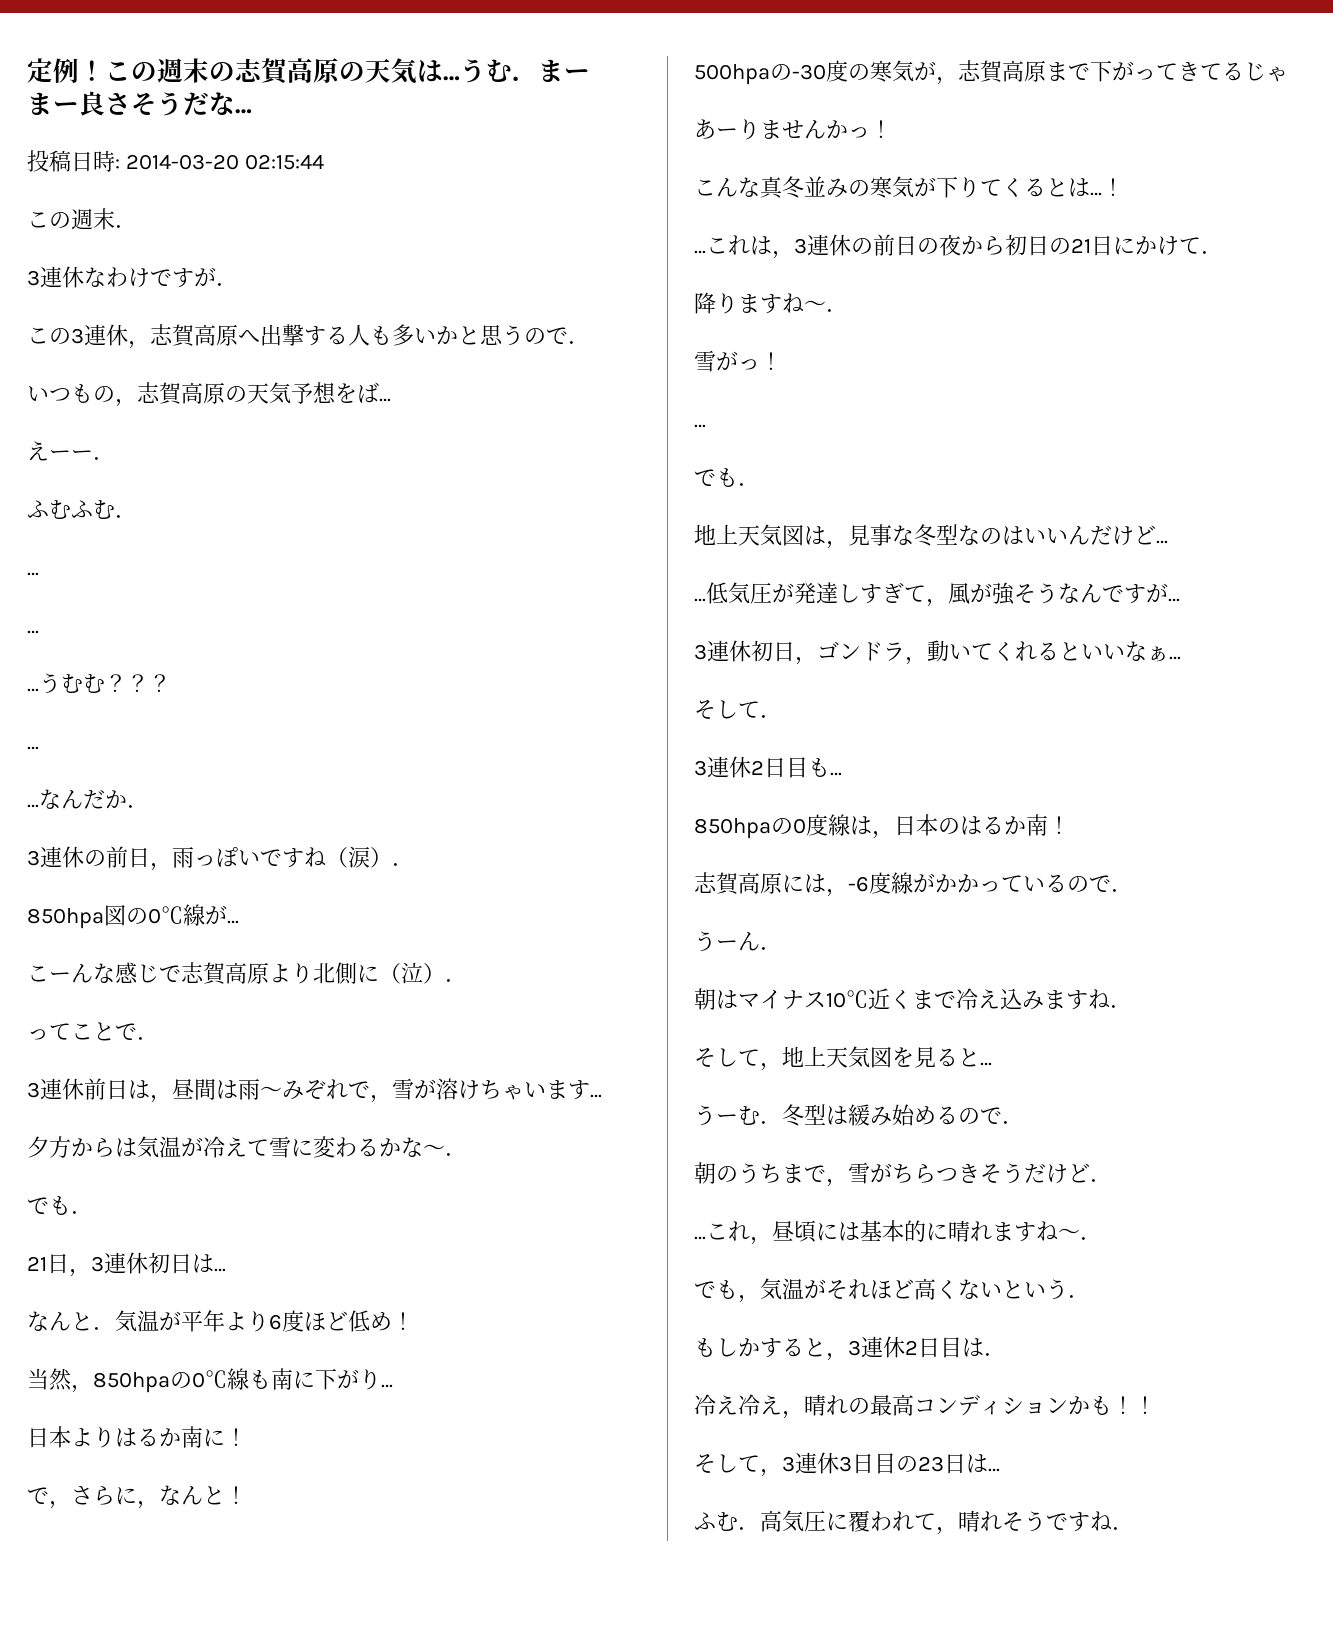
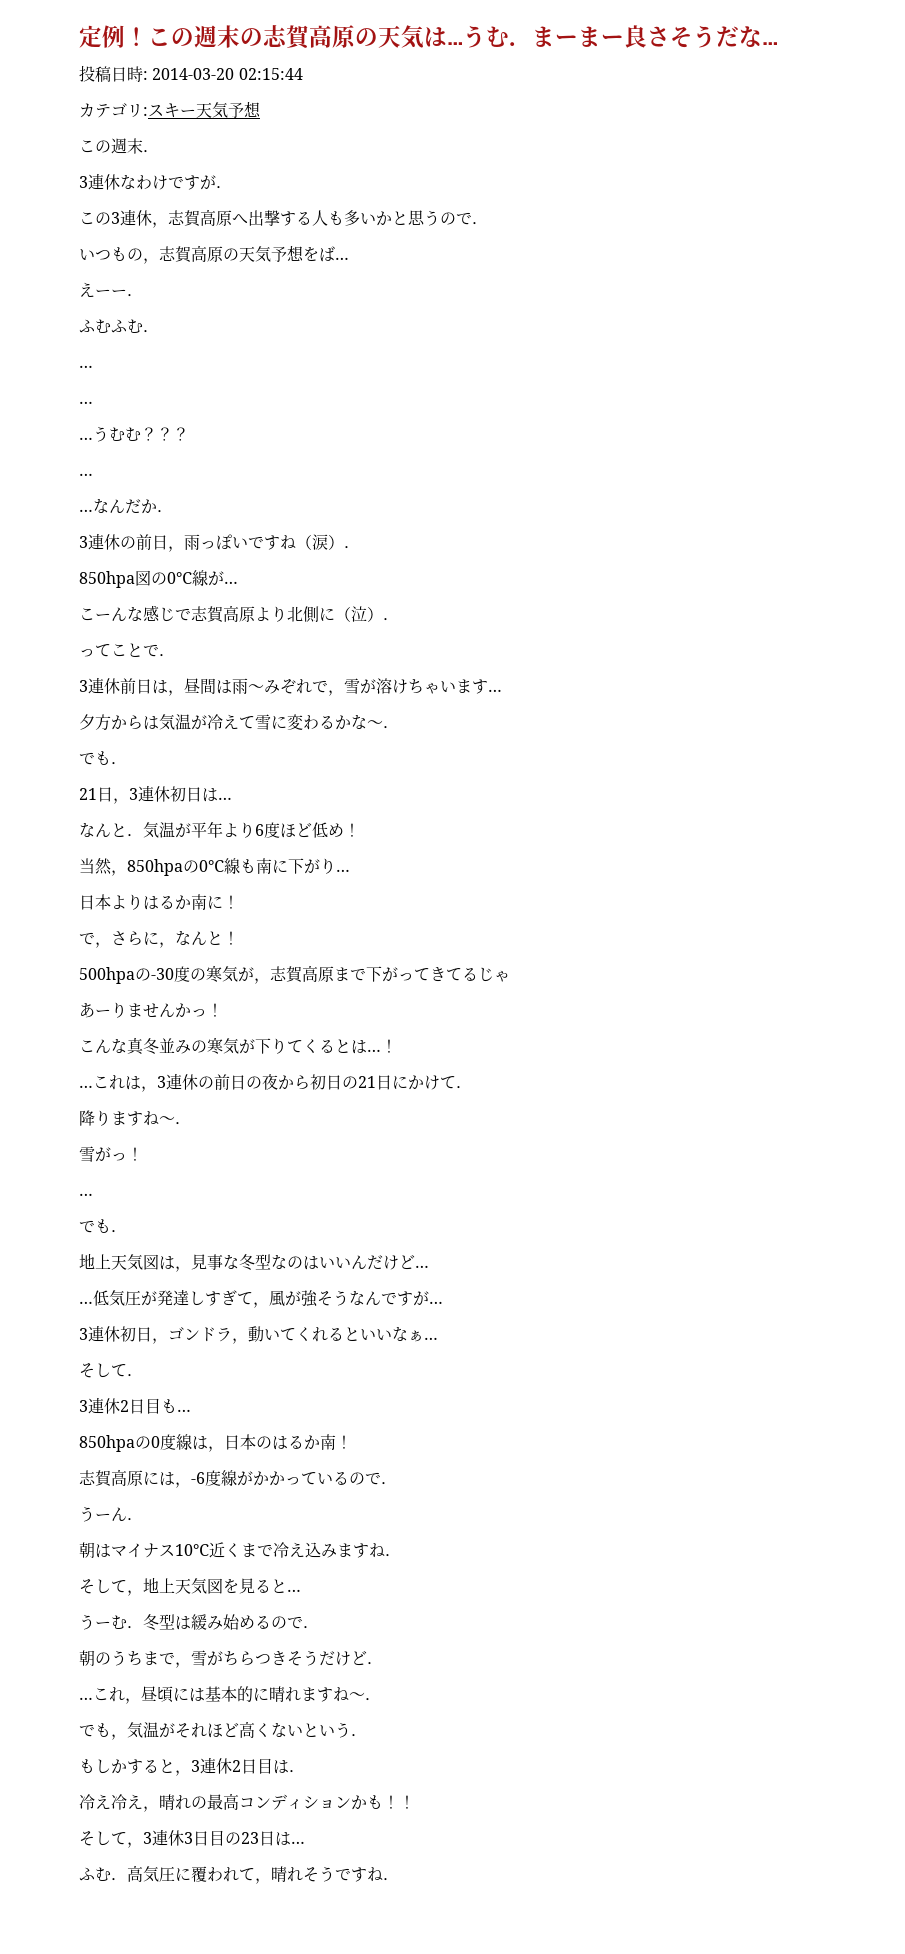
+ カテゴリ:スキー天気予想

